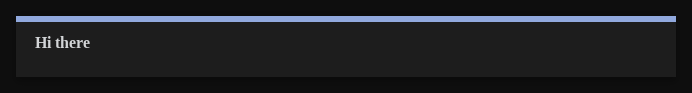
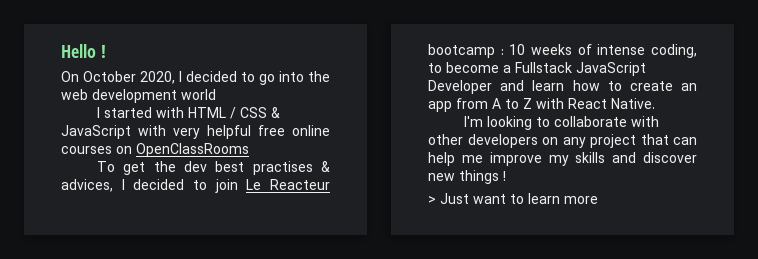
- Hi there
+ Hello !
+ On October 2020, I decided to go into the web development world
+ I started with HTML / CSS & JavaScript with very helpful free online courses on OpenClassRooms
+ To get the dev best practises & advices, I decided to join Le Reacteur bootcamp : 10 weeks of intense coding, to become a Fullstack JavaScript Developer and learn how to create an app from A to Z with React Native.
+ I'm looking to collaborate with other developers on any project that can help me improve my skills and discover new things !
+ > Just want to learn more

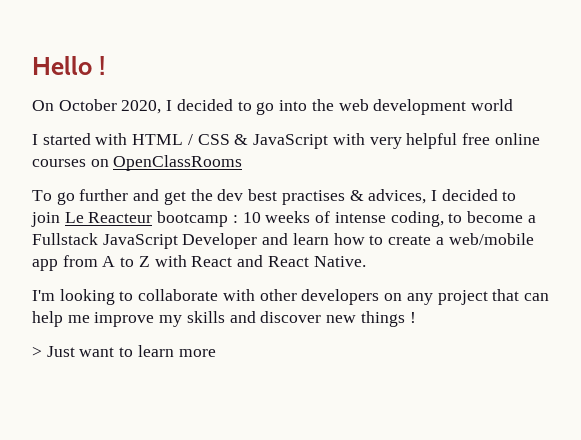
- To get the dev best practises & advices, I decided to join Le Reacteur bootcamp : 10 weeks of intense coding, to become a Fullstack JavaScript Developer and learn how to create an app from A to Z with React Native.
+ To go further and get the dev best practises & advices, I decided to join Le Reacteur bootcamp : 10 weeks of intense coding, to become a Fullstack JavaScript Developer and learn how to create a web/mobile app from A to Z with React and React Native.

